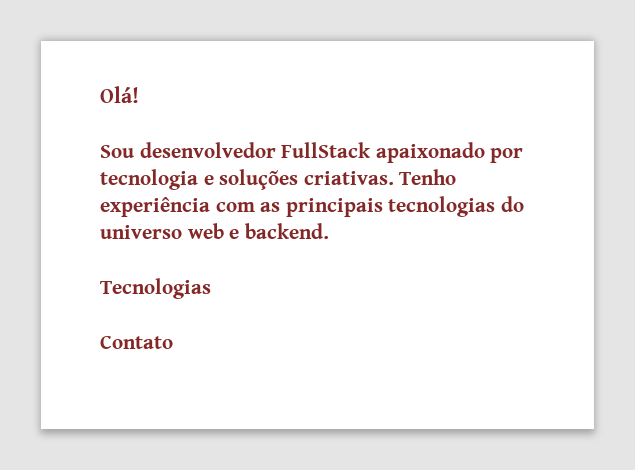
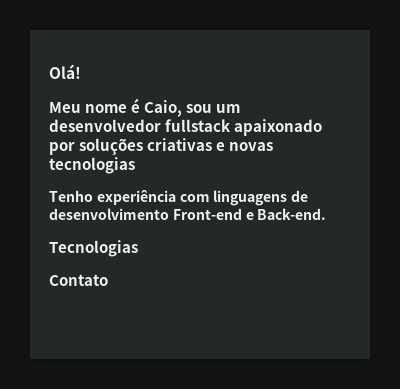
- Sou desenvolvedor FullStack apaixonado por tecnologia e soluções criativas. Tenho experiência com as principais tecnologias do universo web e backend.
+ Meu nome é Caio, sou um desenvolvedor fullstack apaixonado por soluções criativas e novas tecnologias
+ Tenho experiência com linguagens de desenvolvimento Front-end e Back-end.

